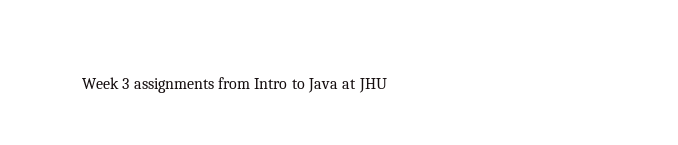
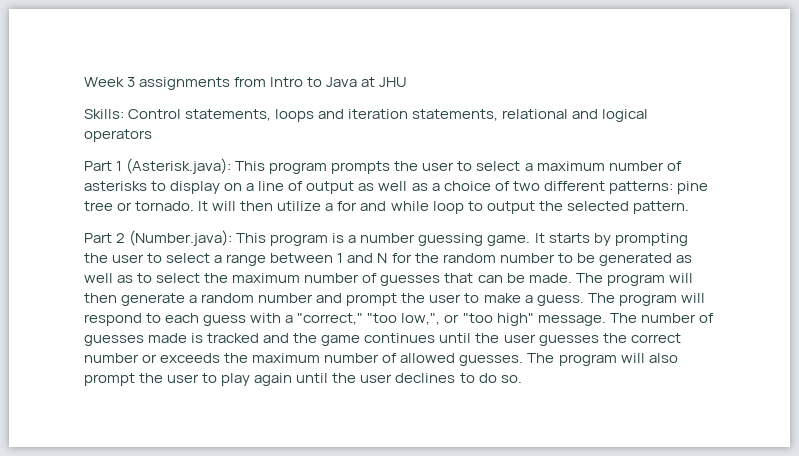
+ Skills: Control statements, loops and iteration statements, relational and logical operators
+ Part 1 (Asterisk.java): This program prompts the user to select a maximum number of asterisks to display on a line of output as well as a choice of two different patterns: pine tree or tornado. It will then utilize a for and while loop to output the selected pattern.
+ Part 2 (Number.java): This program is a number guessing game. It starts by prompting the user to select a range between 1 and N for the random number to be generated as well as to select the maximum number of guesses that can be made. The program will then generate a random number and prompt the user to make a guess. The program will respond to each guess with a "correct," "too low,", or "too high" message. The number of guesses made is tracked and the game continues until the user guesses the correct number or exceeds the maximum number of allowed guesses. The program will also prompt the user to play again until the user declines to do so.

